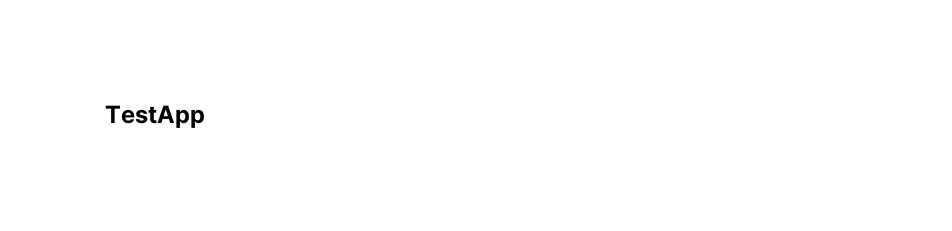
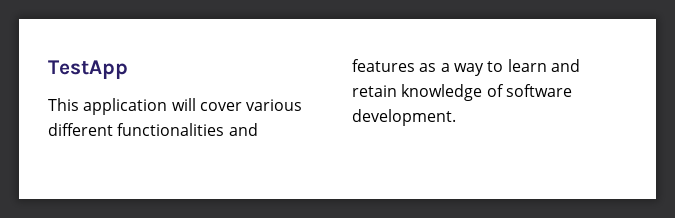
+ This application will cover various different functionalities and features as a way to learn and retain knowledge of software development.

